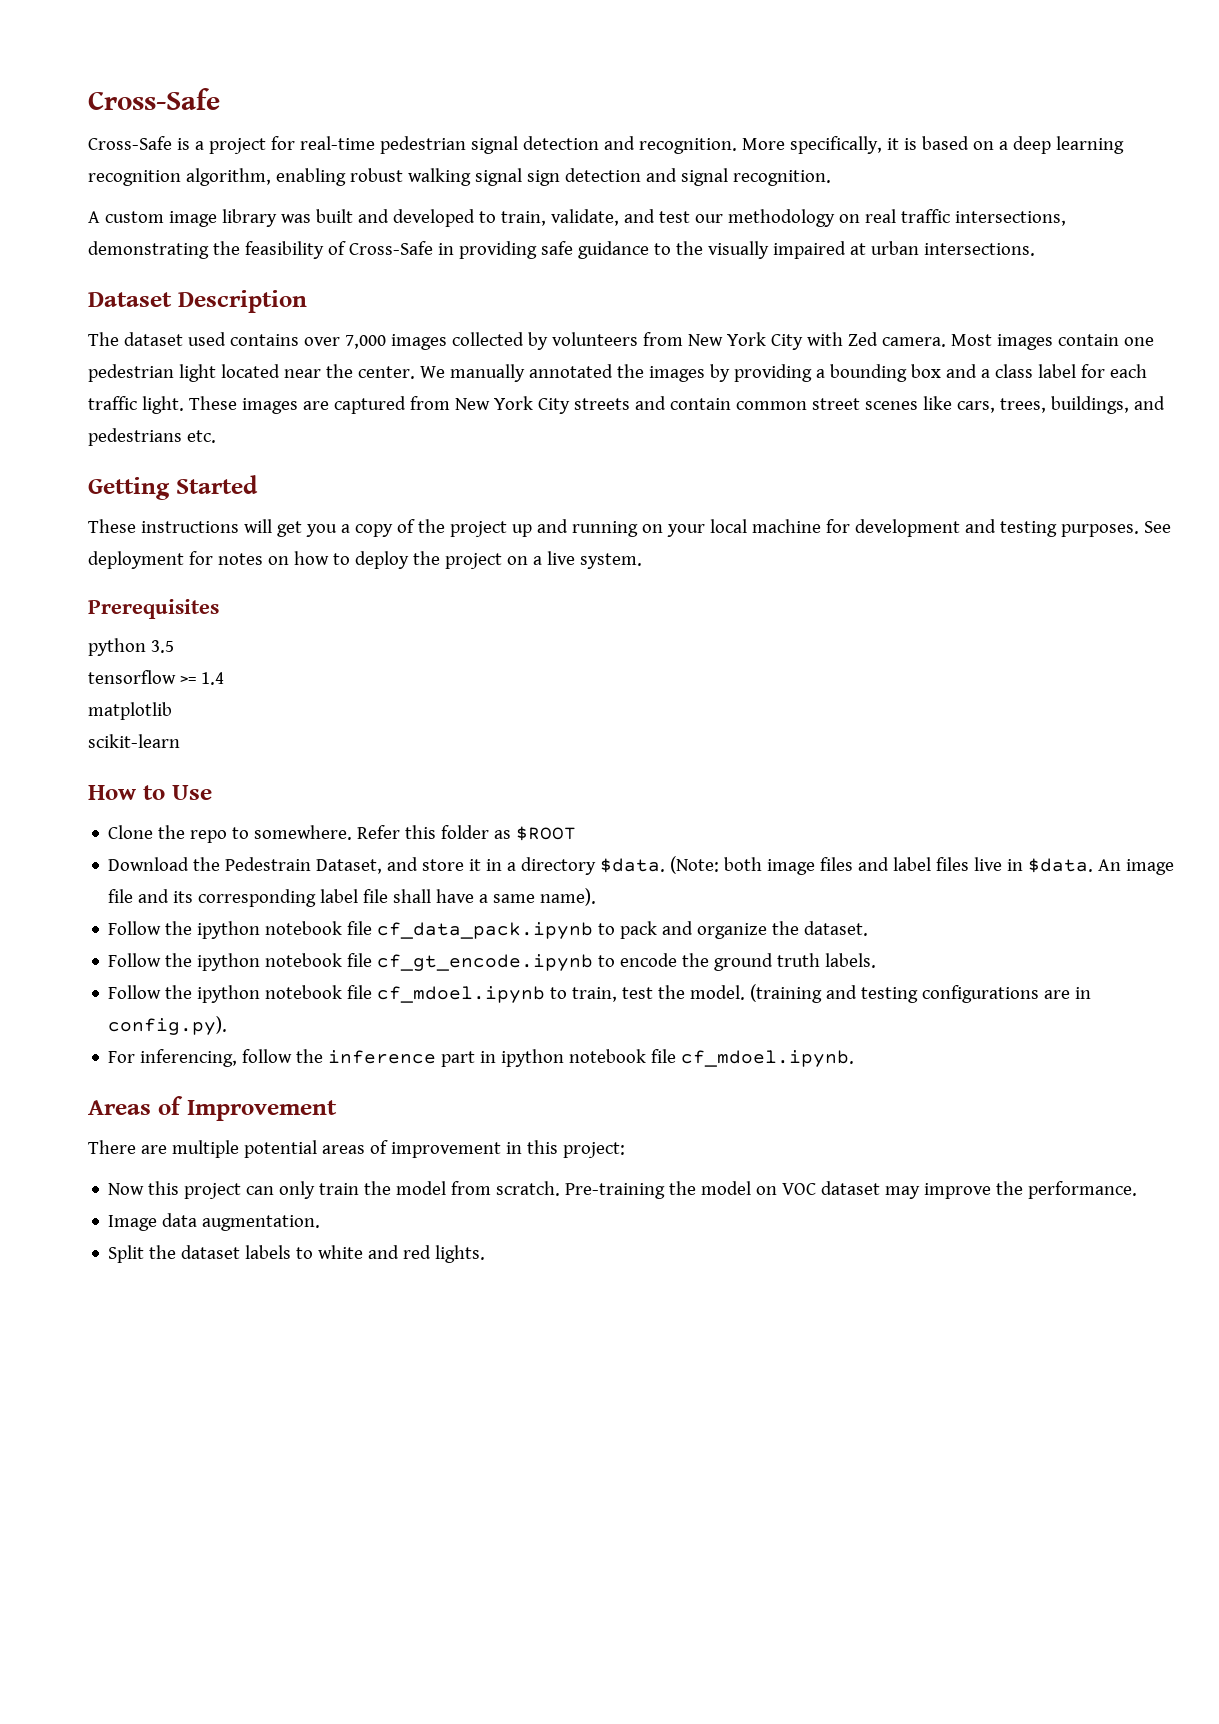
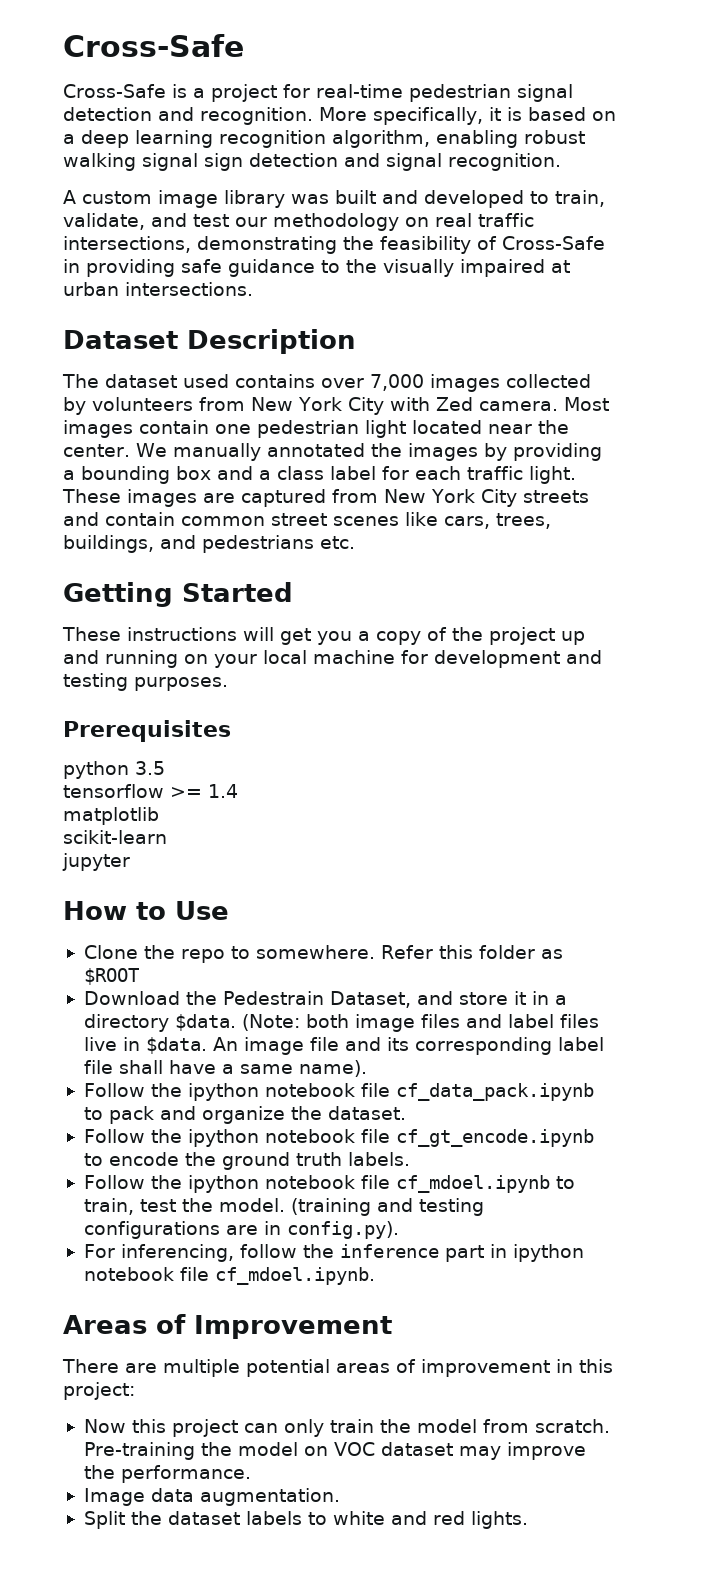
- See deployment for notes on how to deploy the project on a live system.
+ jupyter

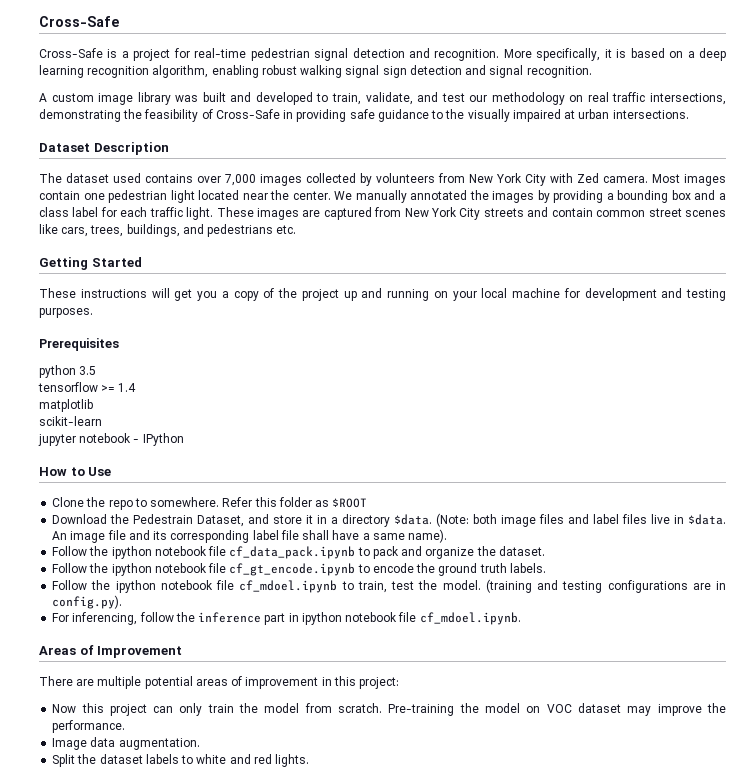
- jupyter
+ jupyter notebook - IPython

